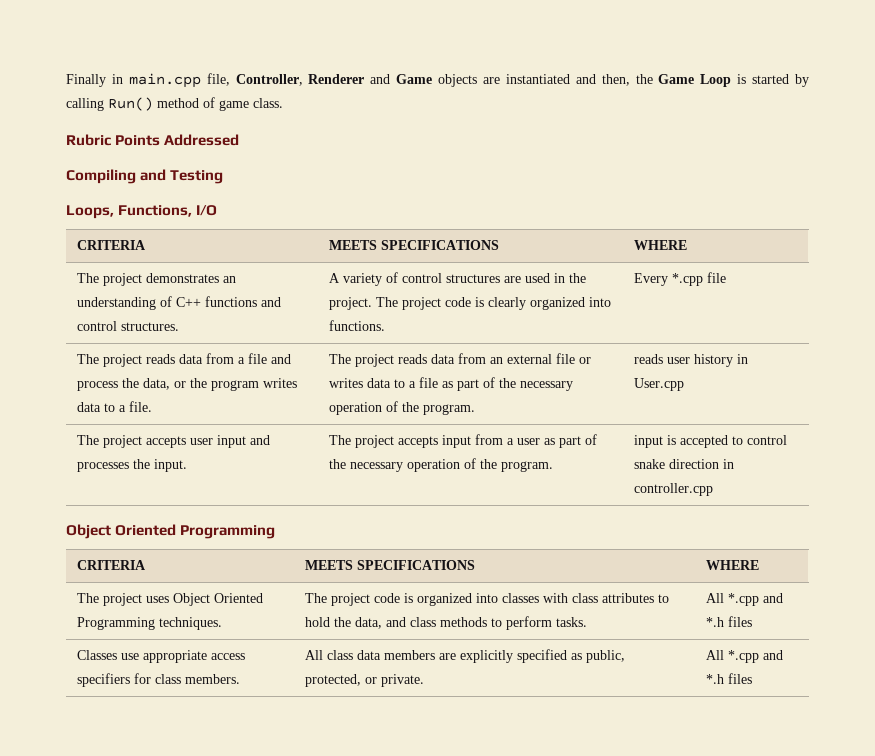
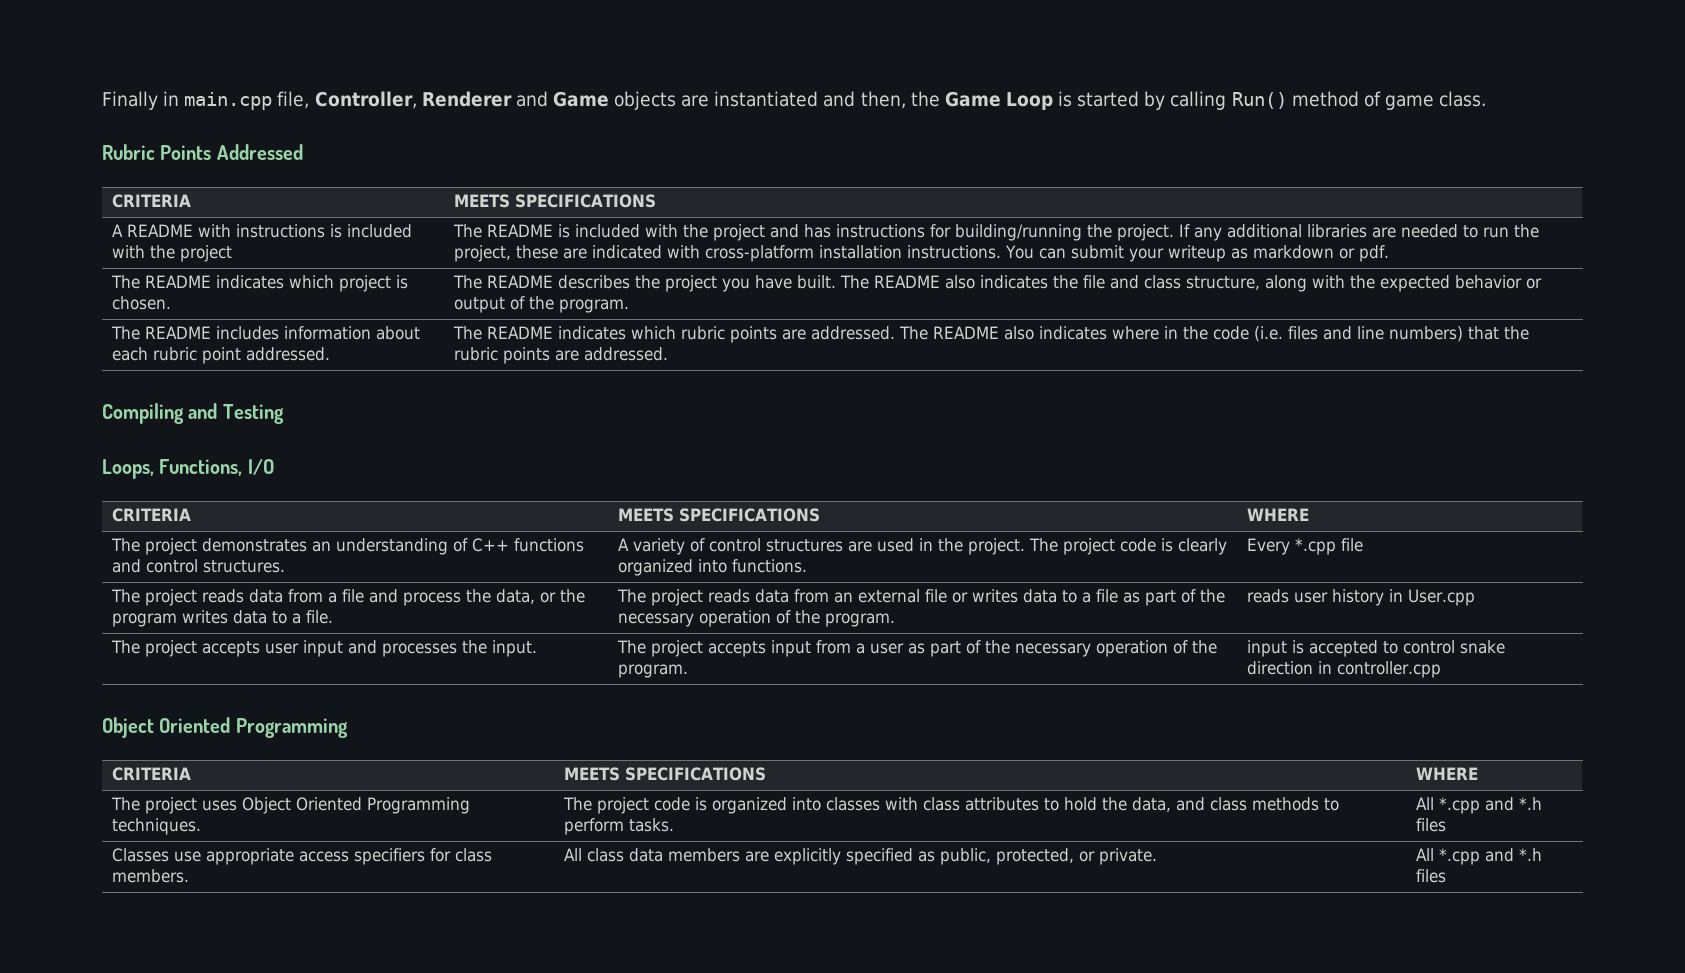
  Rubric Points Addressed
+ CRITERIA | MEETS SPECIFICATIONS
+ A README with instructions is included with the project | The README is included with the project and has instructions for building/running the project. If any additional libraries are needed to run the project, these are indicated with cross-platform installation instructions. You can submit your writeup as markdown or pdf.
+ The README indicates which project is chosen. | The README describes the project you have built. The README also indicates the file and class structure, along with the expected behavior or output of the program.
+ The README includes information about each rubric point addressed. | The README indicates which rubric points are addressed. The README also indicates where in the code (i.e. files and line numbers) that the rubric points are addressed.

